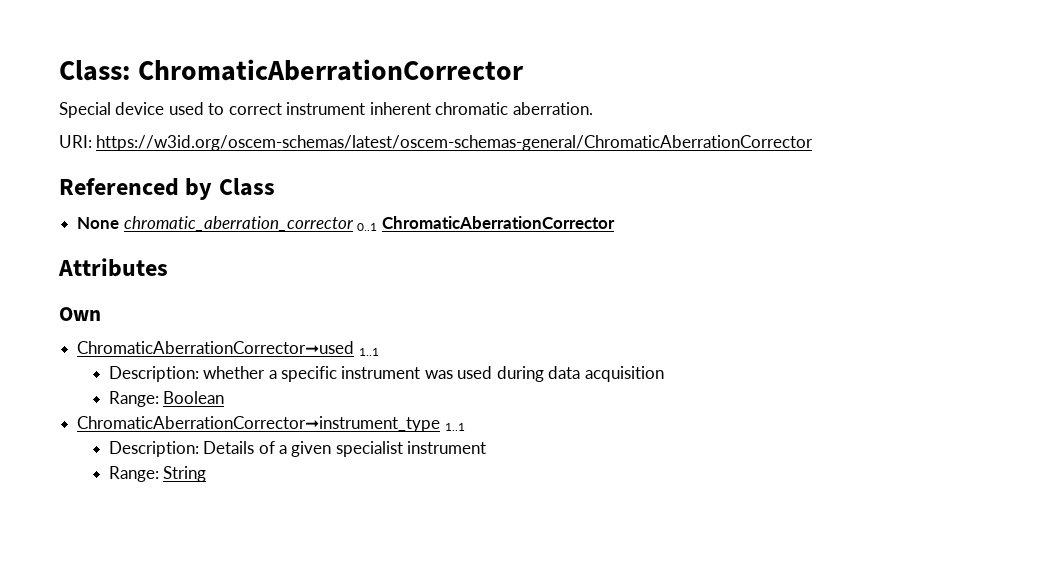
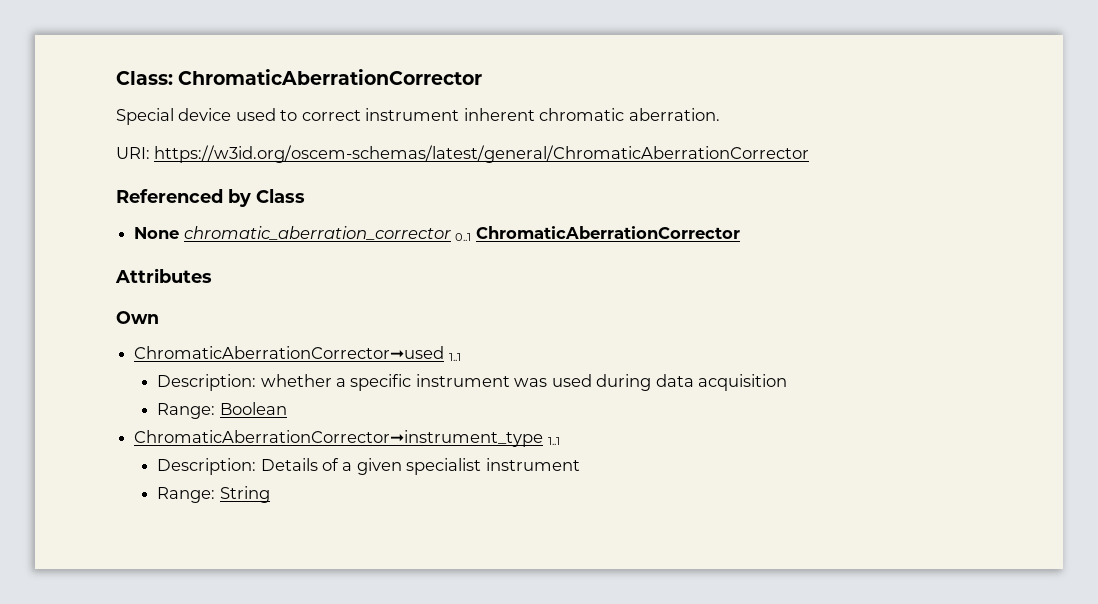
- URI: https://w3id.org/oscem-schemas/latest/oscem-schemas-general/ChromaticAberrationCorrector
+ URI: https://w3id.org/oscem-schemas/latest/general/ChromaticAberrationCorrector

